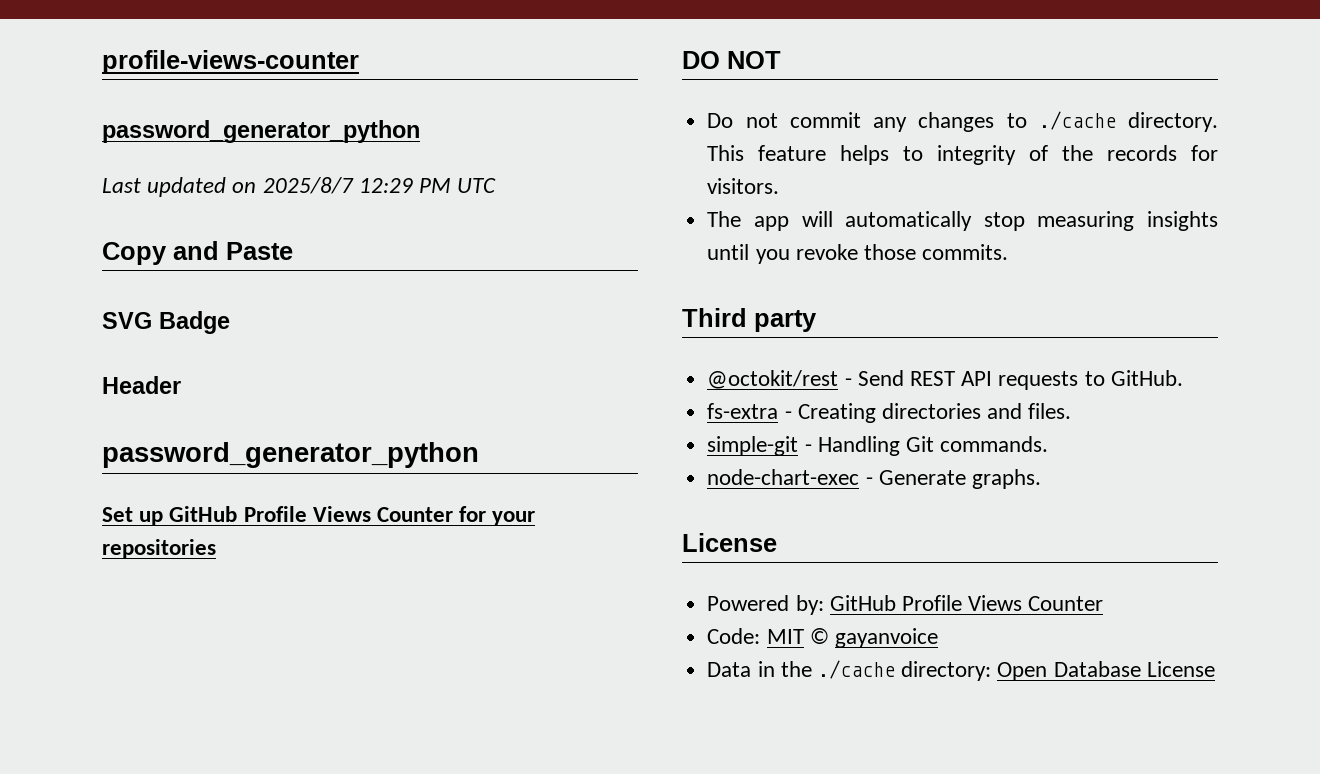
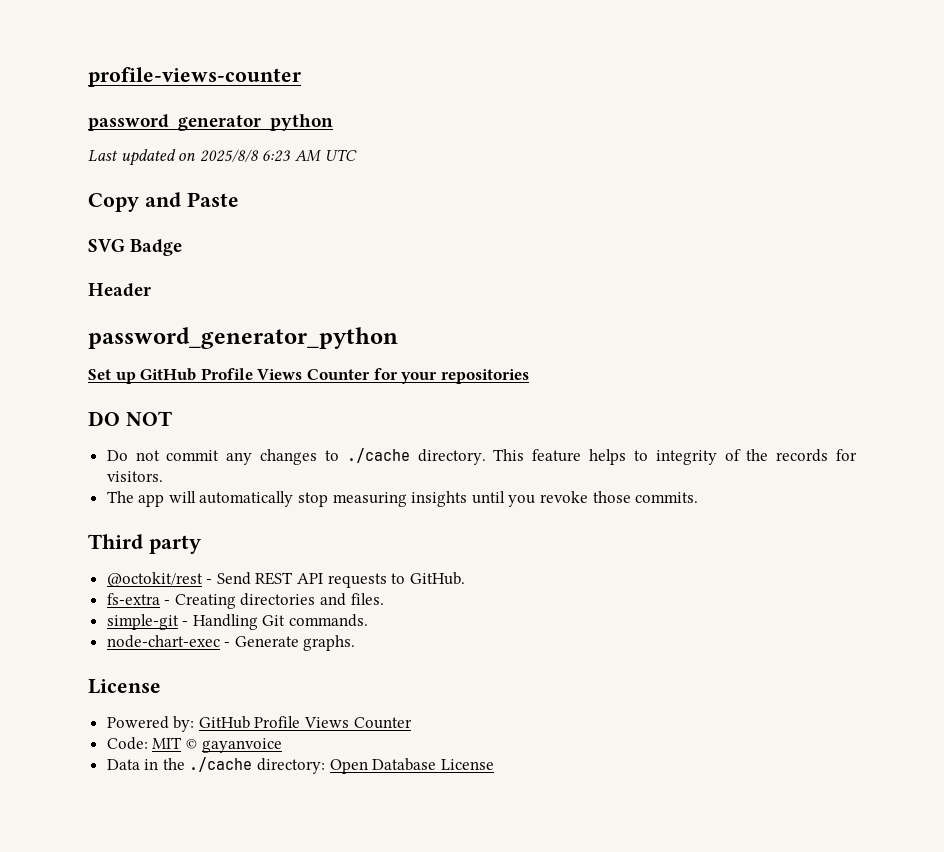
- Last updated on 2025/8/7 12:29 PM UTC
+ Last updated on 2025/8/8 6:23 AM UTC

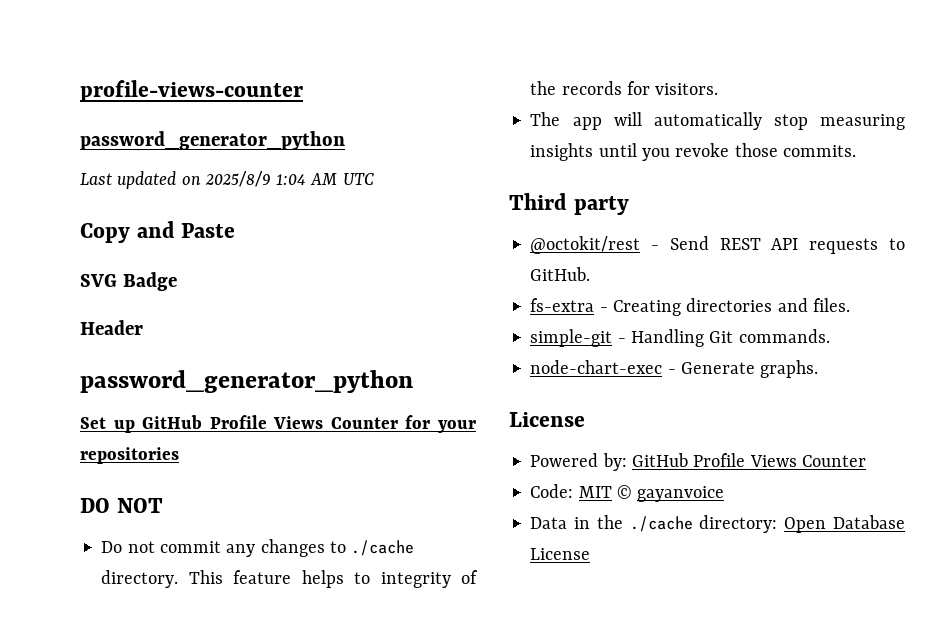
- Last updated on 2025/8/8 6:23 AM UTC
+ Last updated on 2025/8/9 1:04 AM UTC

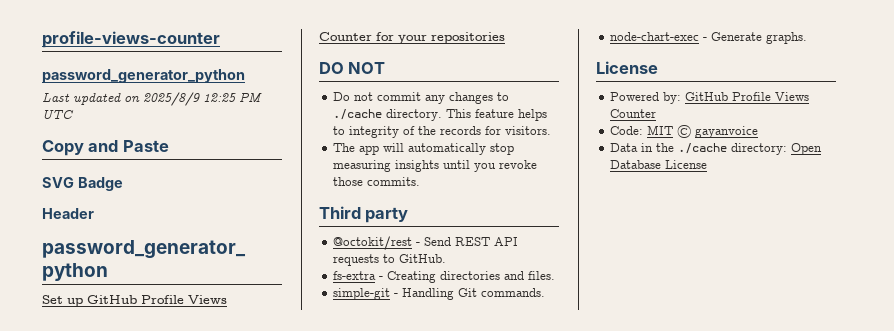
- Last updated on 2025/8/9 1:04 AM UTC
+ Last updated on 2025/8/9 12:25 PM UTC

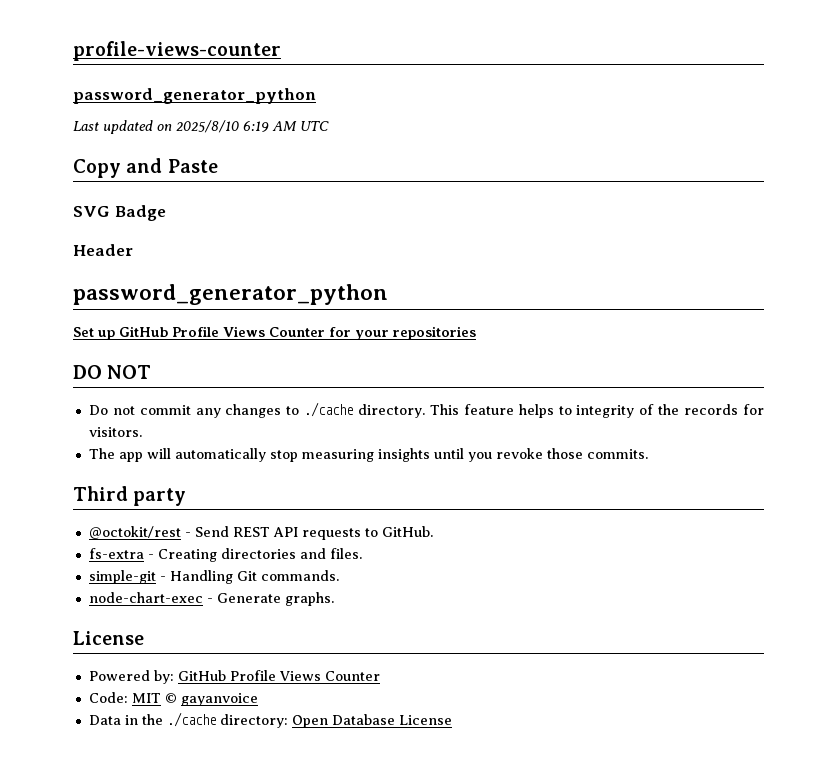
- Last updated on 2025/8/9 12:25 PM UTC
+ Last updated on 2025/8/10 6:19 AM UTC

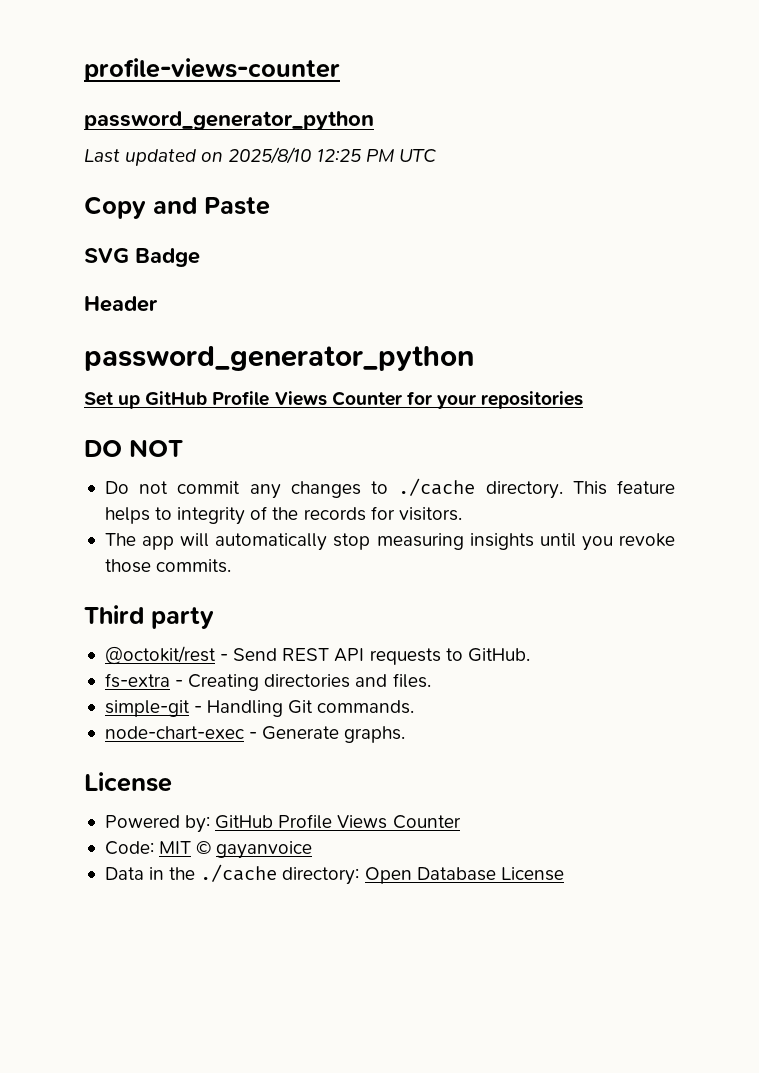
- Last updated on 2025/8/10 6:19 AM UTC
+ Last updated on 2025/8/10 12:25 PM UTC

